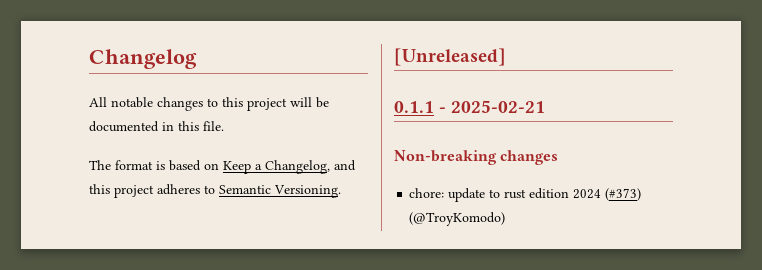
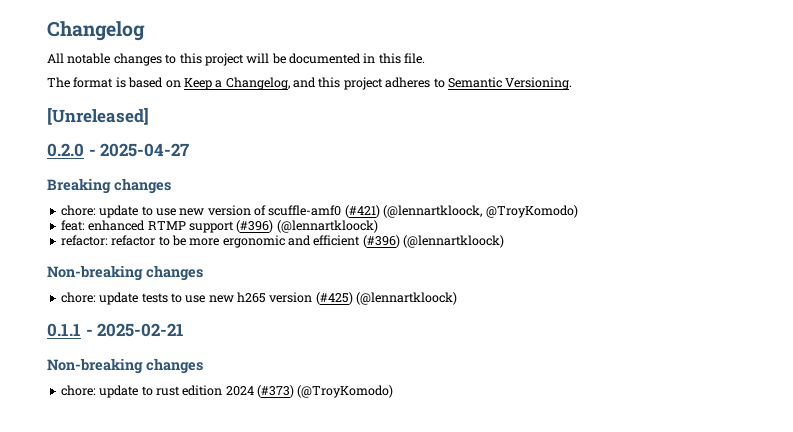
+ 0.2.0 - 2025-04-27
+ Breaking changes
+ chore: update to use new version of scuffle-amf0 (#421) (@lennartkloock, @TroyKomodo)
+ feat: enhanced RTMP support (#396) (@lennartkloock)
+ refactor: refactor to be more ergonomic and efficient (#396) (@lennartkloock)
+ Non-breaking changes
+ chore: update tests to use new h265 version (#425) (@lennartkloock)

